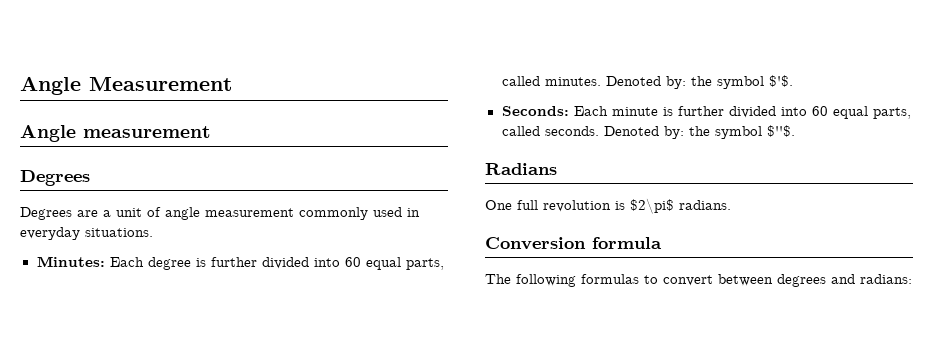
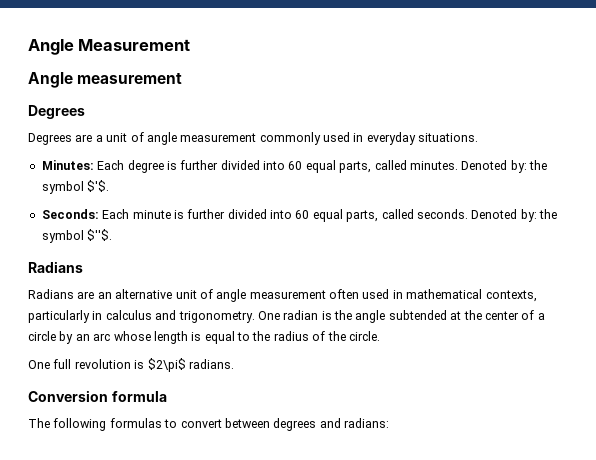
+ Radians are an alternative unit of angle measurement often used in mathematical contexts, particularly in calculus and trigonometry. One radian is the angle subtended at the center of a circle by an arc whose length is equal to the radius of the circle.

